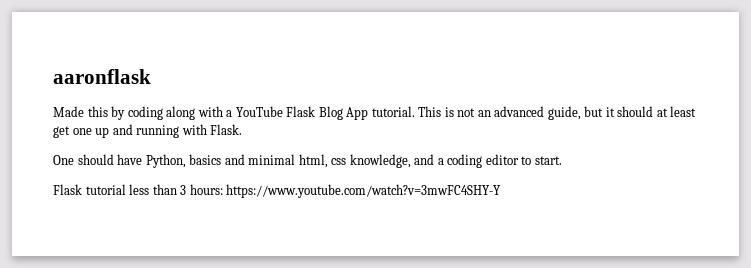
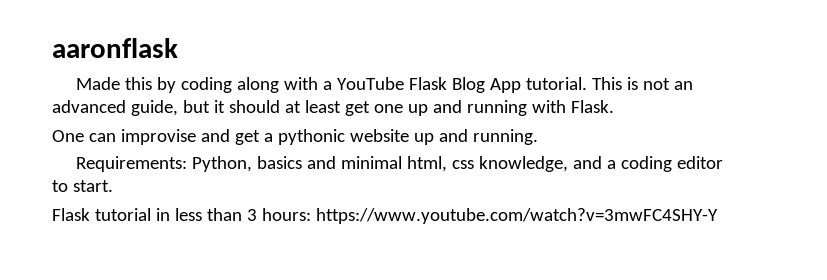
- One should have Python, basics and minimal html, css knowledge, and a coding editor to start.
+ One can improvise and get a pythonic website up and running.
+ Requirements: Python, basics and minimal html, css knowledge, and a coding editor to start.
- Flask tutorial less than 3 hours: https://www.youtube.com/watch?v=3mwFC4SHY-Y
+ Flask tutorial in less than 3 hours: https://www.youtube.com/watch?v=3mwFC4SHY-Y

